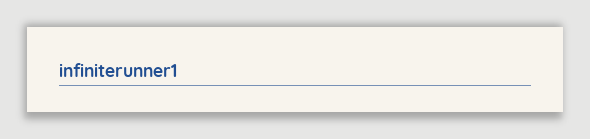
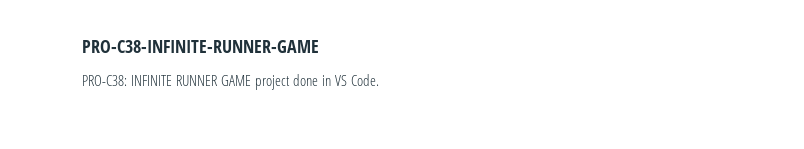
- infiniterunner1
+ PRO-C38-INFINITE-RUNNER-GAME
+ PRO-C38: INFINITE RUNNER GAME project done in VS Code.

